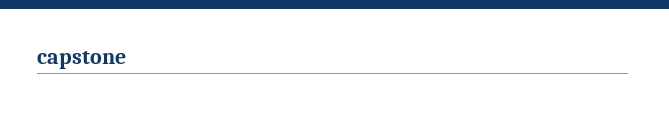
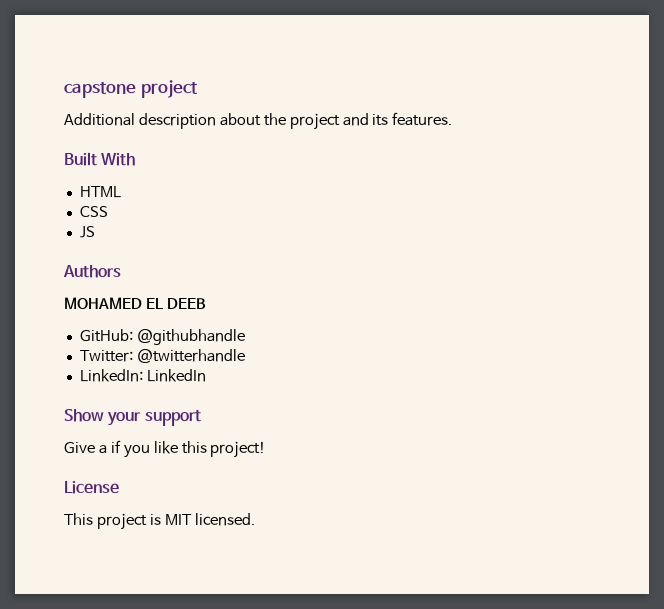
- capstone
+ capstone project
+ Additional description about the project and its features.
+ Built With
+ HTML
+ CSS
+ JS
+ Authors
+ MOHAMED EL DEEB
+ GitHub: @githubhandle
+ Twitter: @twitterhandle
+ LinkedIn: LinkedIn
+ Show your support
+ Give a if you like this project!
+ License
+ This project is MIT licensed.

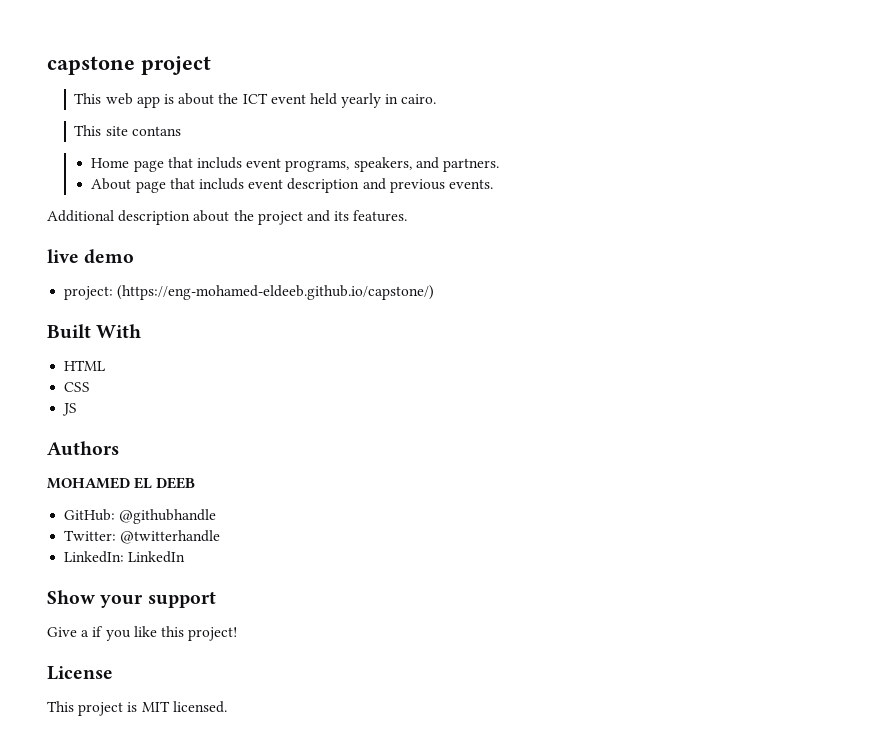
+ This web app is about the ICT event held yearly in cairo.
+ This site contans
+ Home page that includs event programs, speakers, and partners.
+ About page that includs event description and previous events.
+ live demo
+ project: (https://eng-mohamed-eldeeb.github.io/capstone/)

